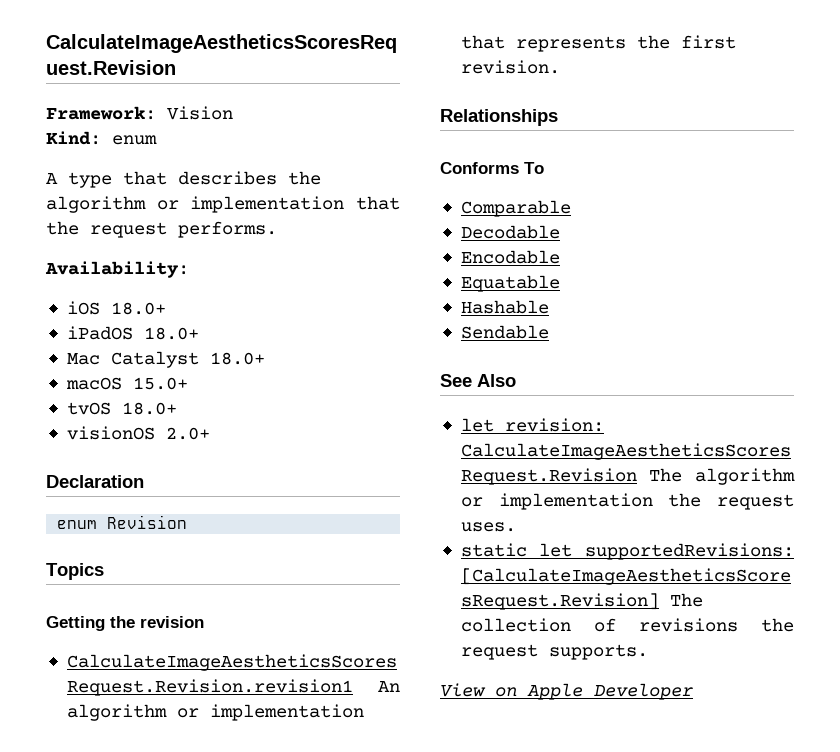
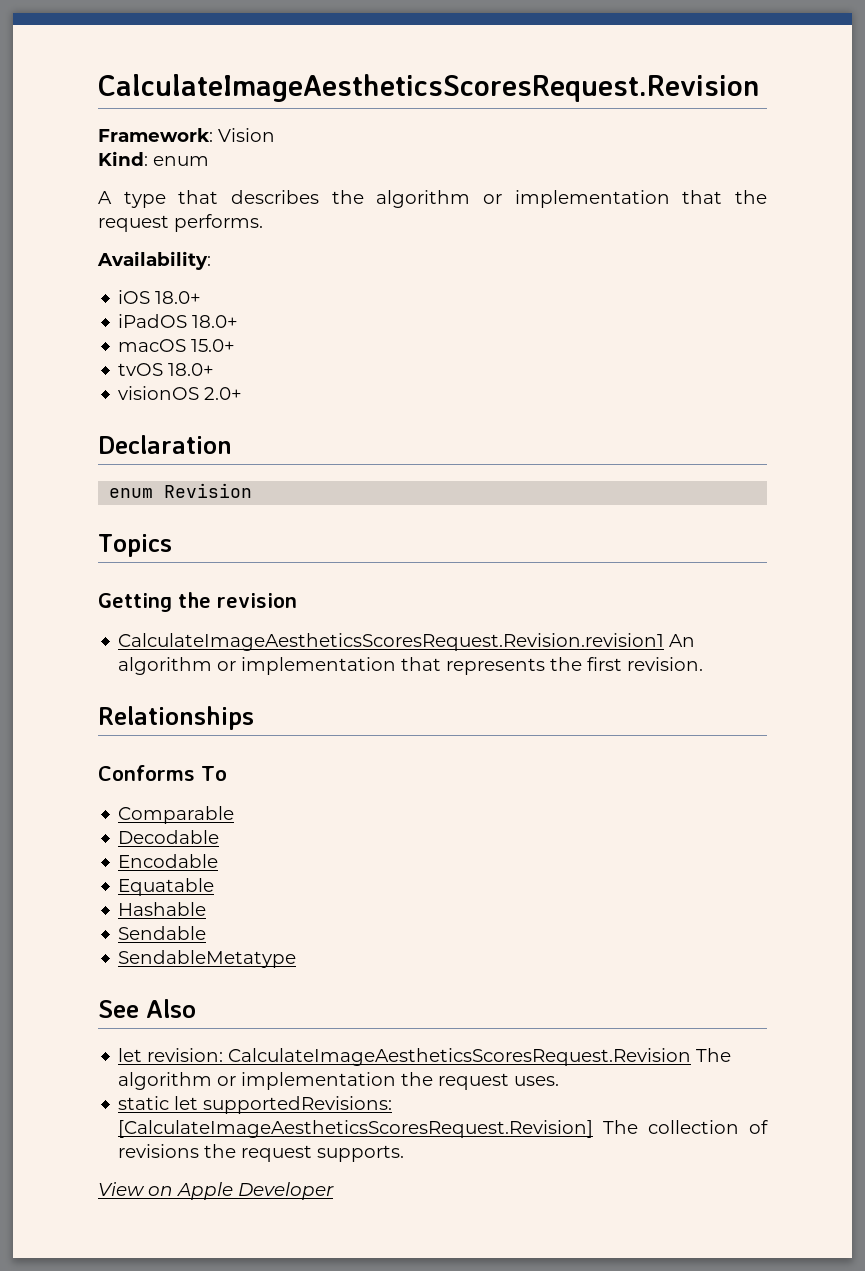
- Mac Catalyst 18.0+
+ SendableMetatype

